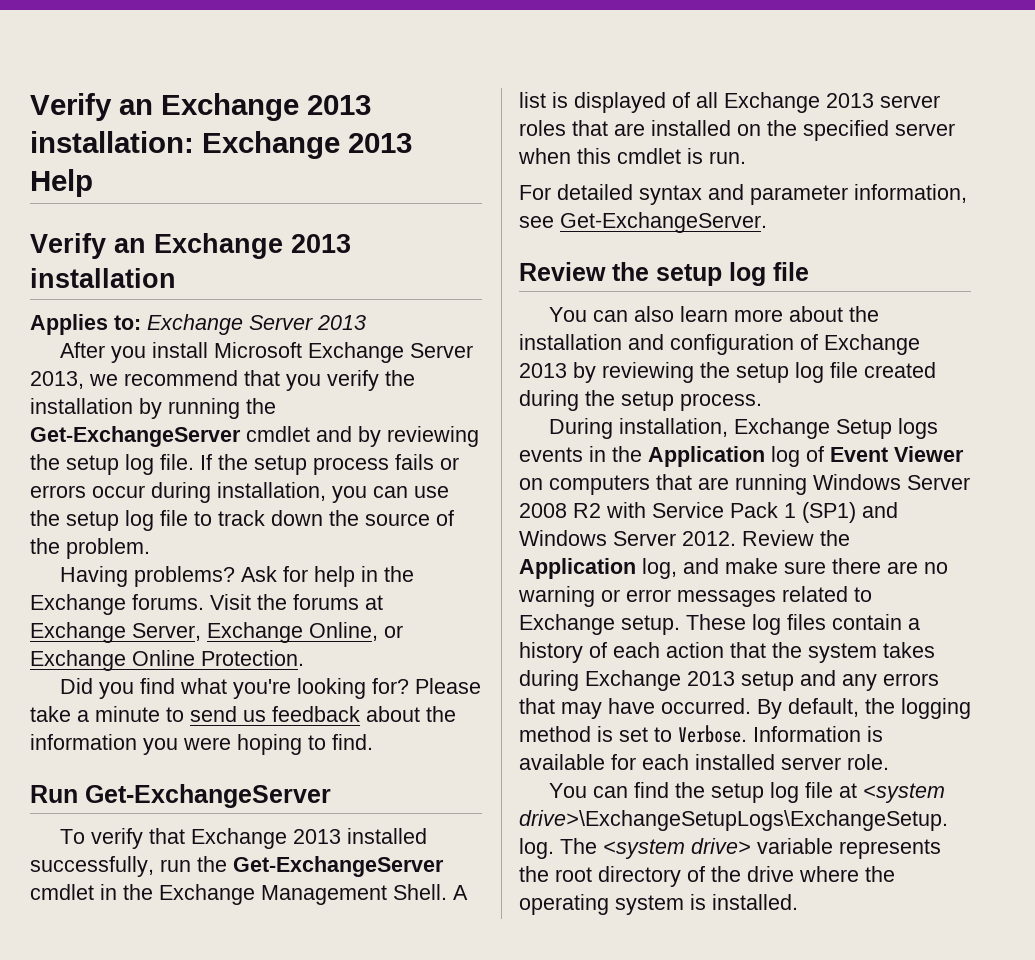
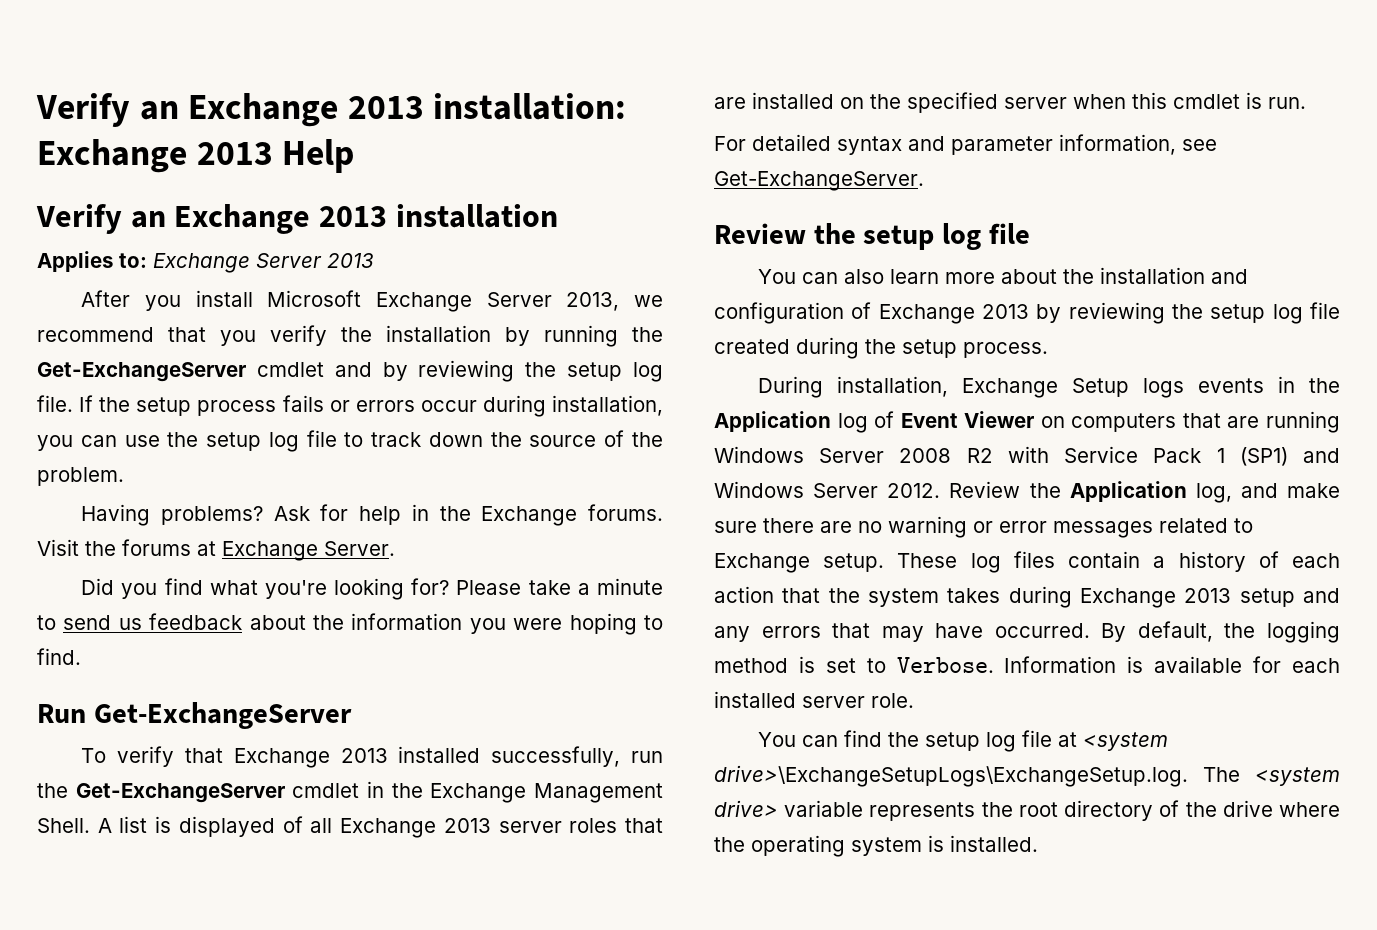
- Visit the forums at Exchange Server, Exchange Online, or Exchange Online Protection.
+ Visit the forums at Exchange Server.

